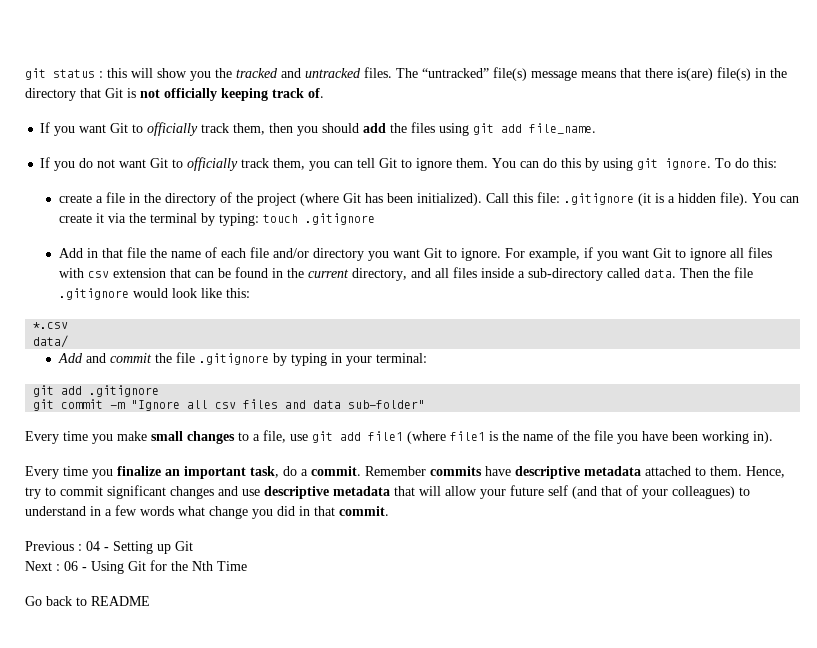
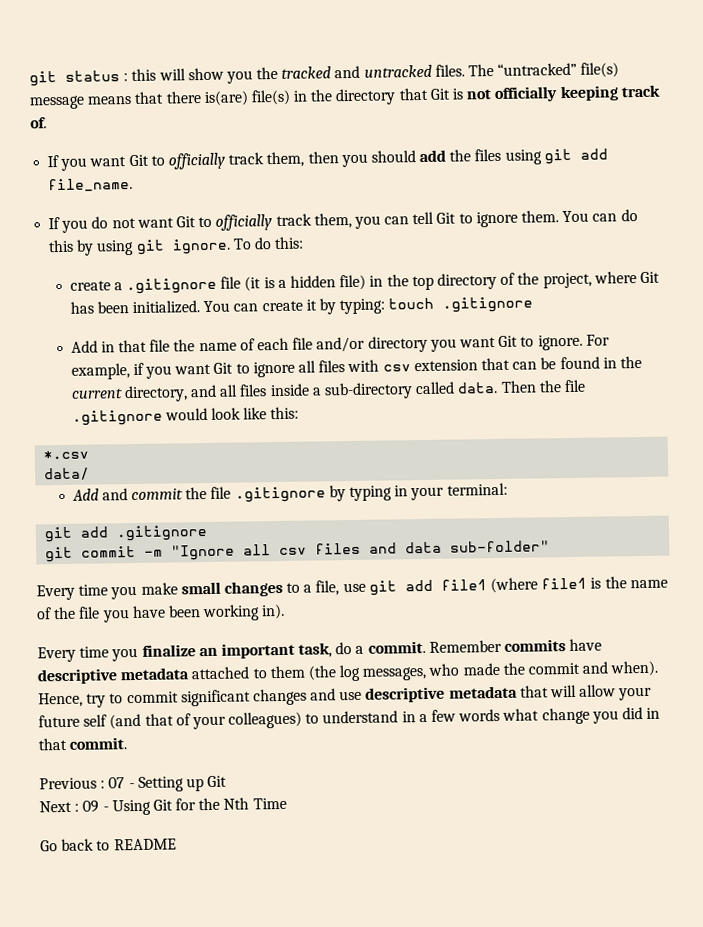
- create a file in the directory of the project (where Git has been initialized). Call this file: .gitignore (it is a hidden file).
+ create a .gitignore file (it is a hidden file) in the top directory of the project, where Git has been initialized.
- You can create it via the terminal by typing: touch .gitignore
+ You can create it by typing: touch .gitignore
- Remember commits have descriptive metadata attached to them.
+ Remember commits have descriptive metadata attached to them (the log messages, who made the commit and when).
- Previous : 04 - Setting up Git
+ Previous : 07 - Setting up Git
- Next : 06 - Using Git for the Nth Time
+ Next : 09 - Using Git for the Nth Time

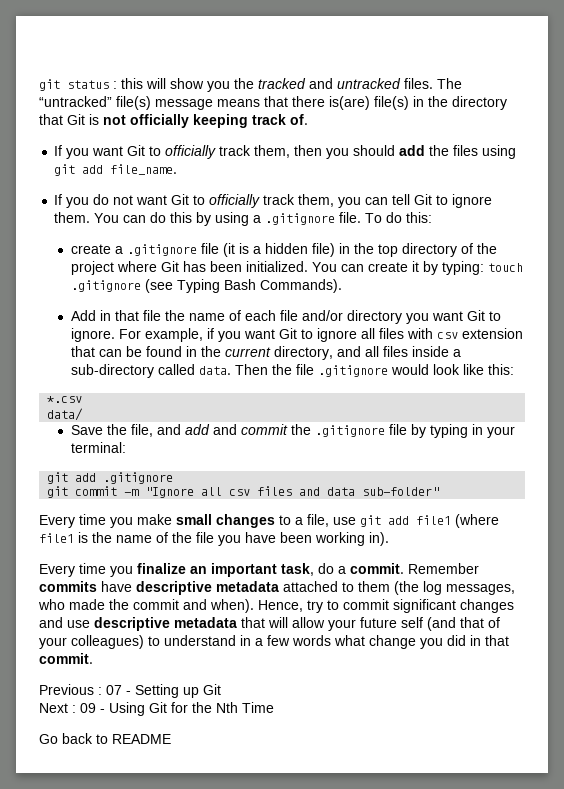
- You can do this by using git ignore.
+ You can do this by using a .gitignore file.
- create a .gitignore file (it is a hidden file) in the top directory of the project, where Git has been initialized.
+ create a .gitignore file (it is a hidden file) in the top directory of the project where Git has been initialized.
- You can create it by typing: touch .gitignore
+ You can create it by typing: touch .gitignore (see Typing Bash Commands).
- Add and commit the file .gitignore by typing in your terminal:
+ Save the file, and add and commit the .gitignore file by typing in your terminal:

